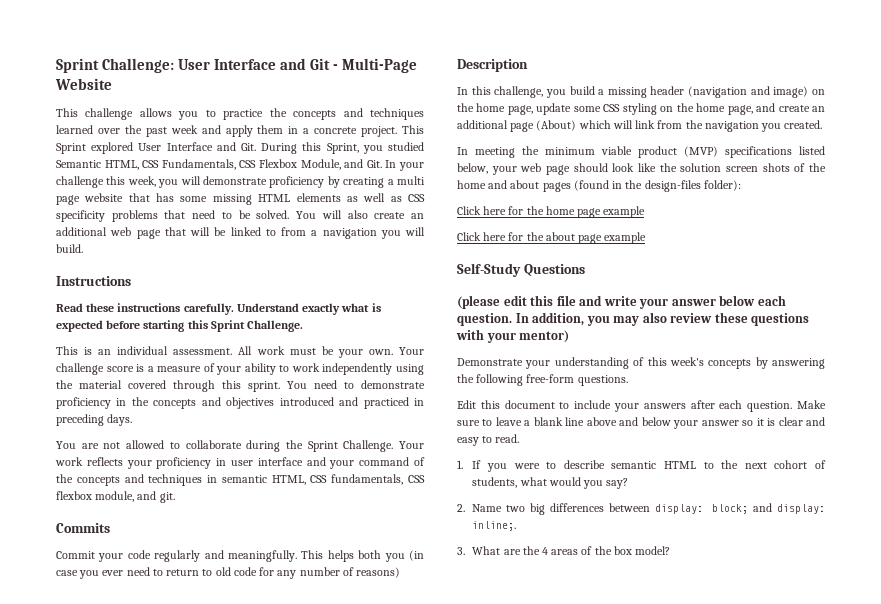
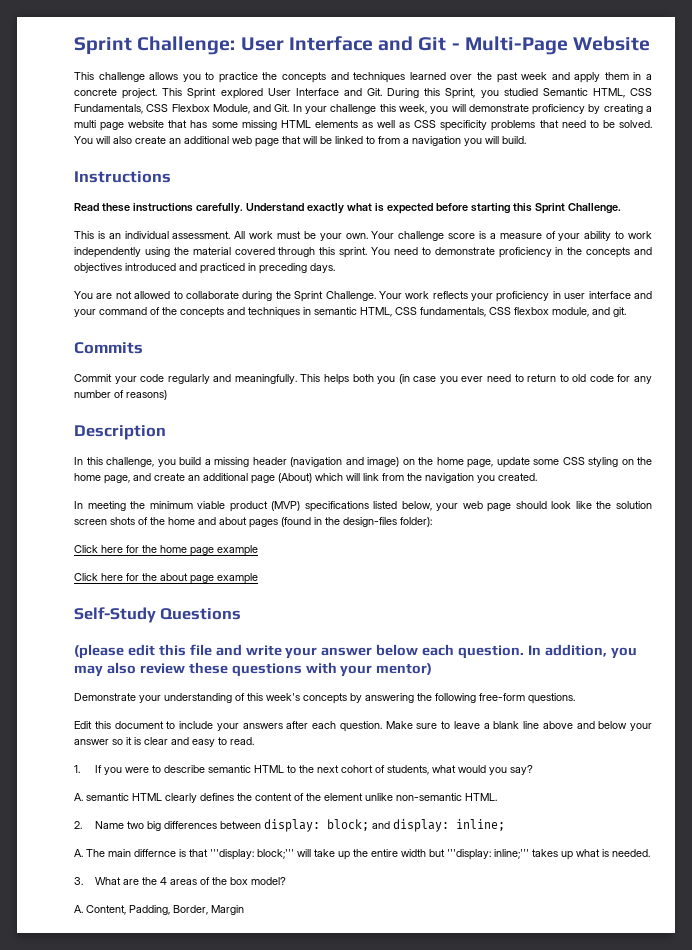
+ A. semantic HTML clearly defines the content of the element unlike non-semantic HTML.
- 2. Name two big differences between display: block; and display: inline;.
+ 2. Name two big differences between display: block; and display: inline;
+ A. The main differnce is that '''display: block;''' will take up the entire width but '''display: inline;''' takes up what is needed.
+ A. Content, Padding, Border, Margin

